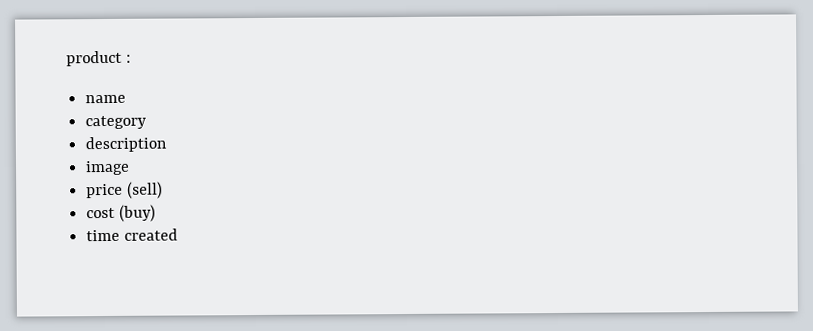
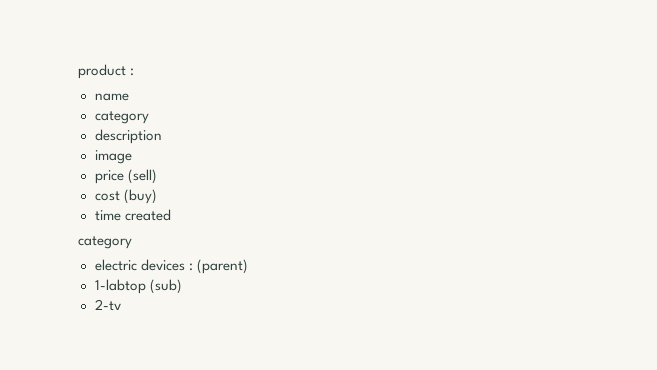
  time created
+ category
+ electric devices : (parent)
+ 1-labtop (sub)
+ 2-tv

